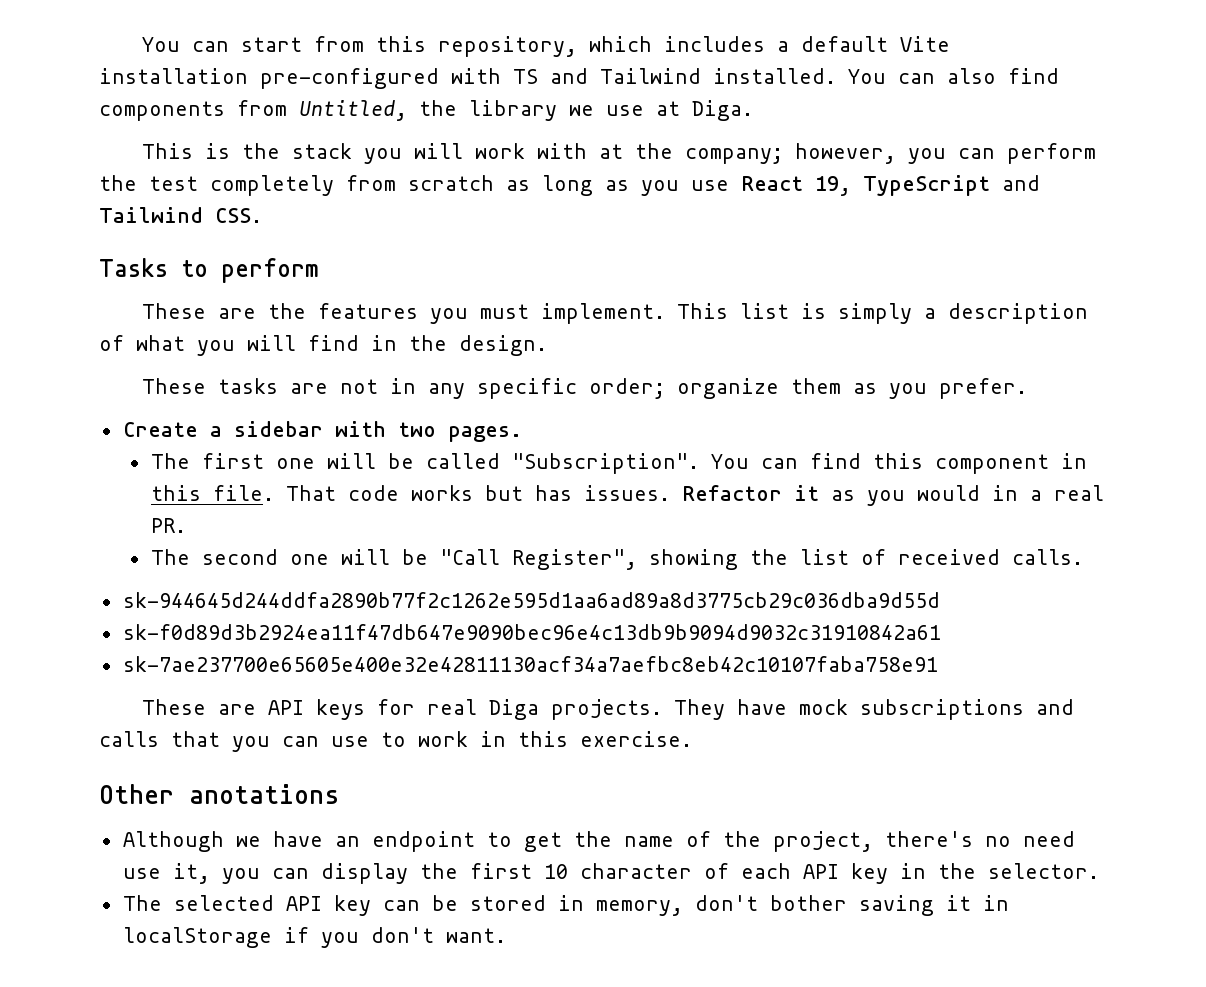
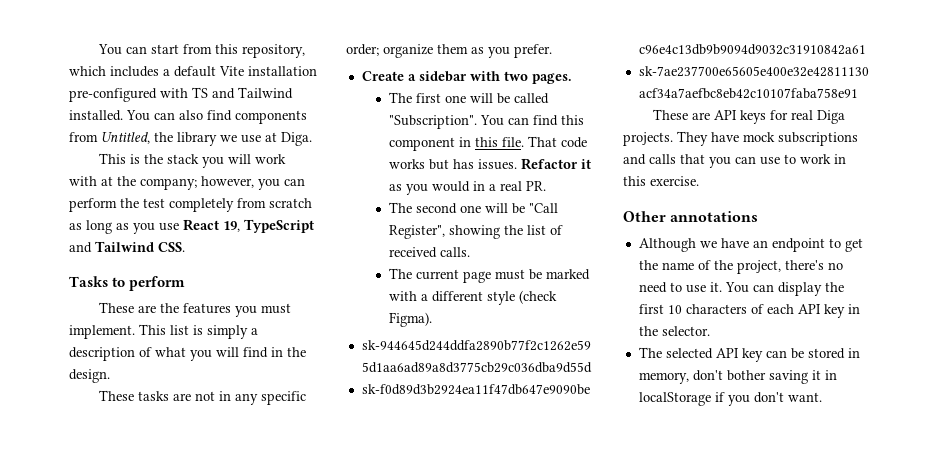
+ The current page must be marked with a different style (check Figma).
- Other anotations
+ Other annotations
- Although we have an endpoint to get the name of the project, there's no need use it, you can display the first 10 character of each API key in the selector.
+ Although we have an endpoint to get the name of the project, there's no need to use it. You can display the first 10 characters of each API key in the selector.

